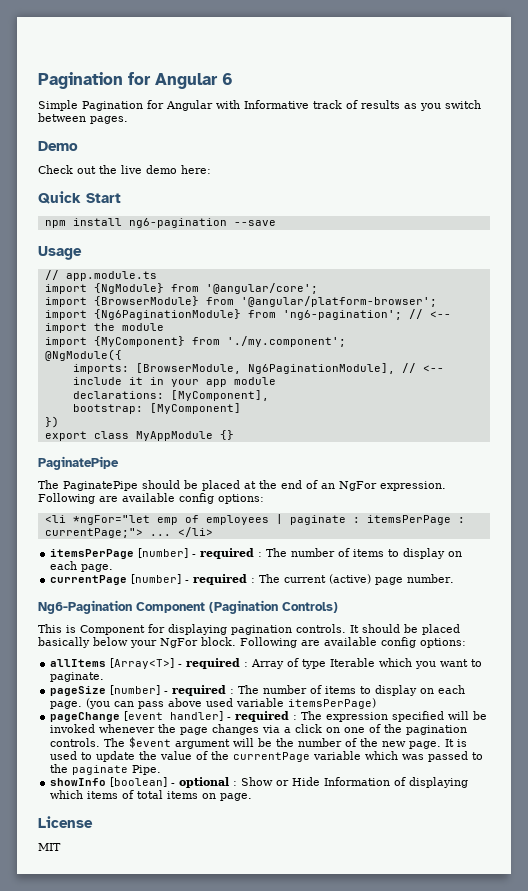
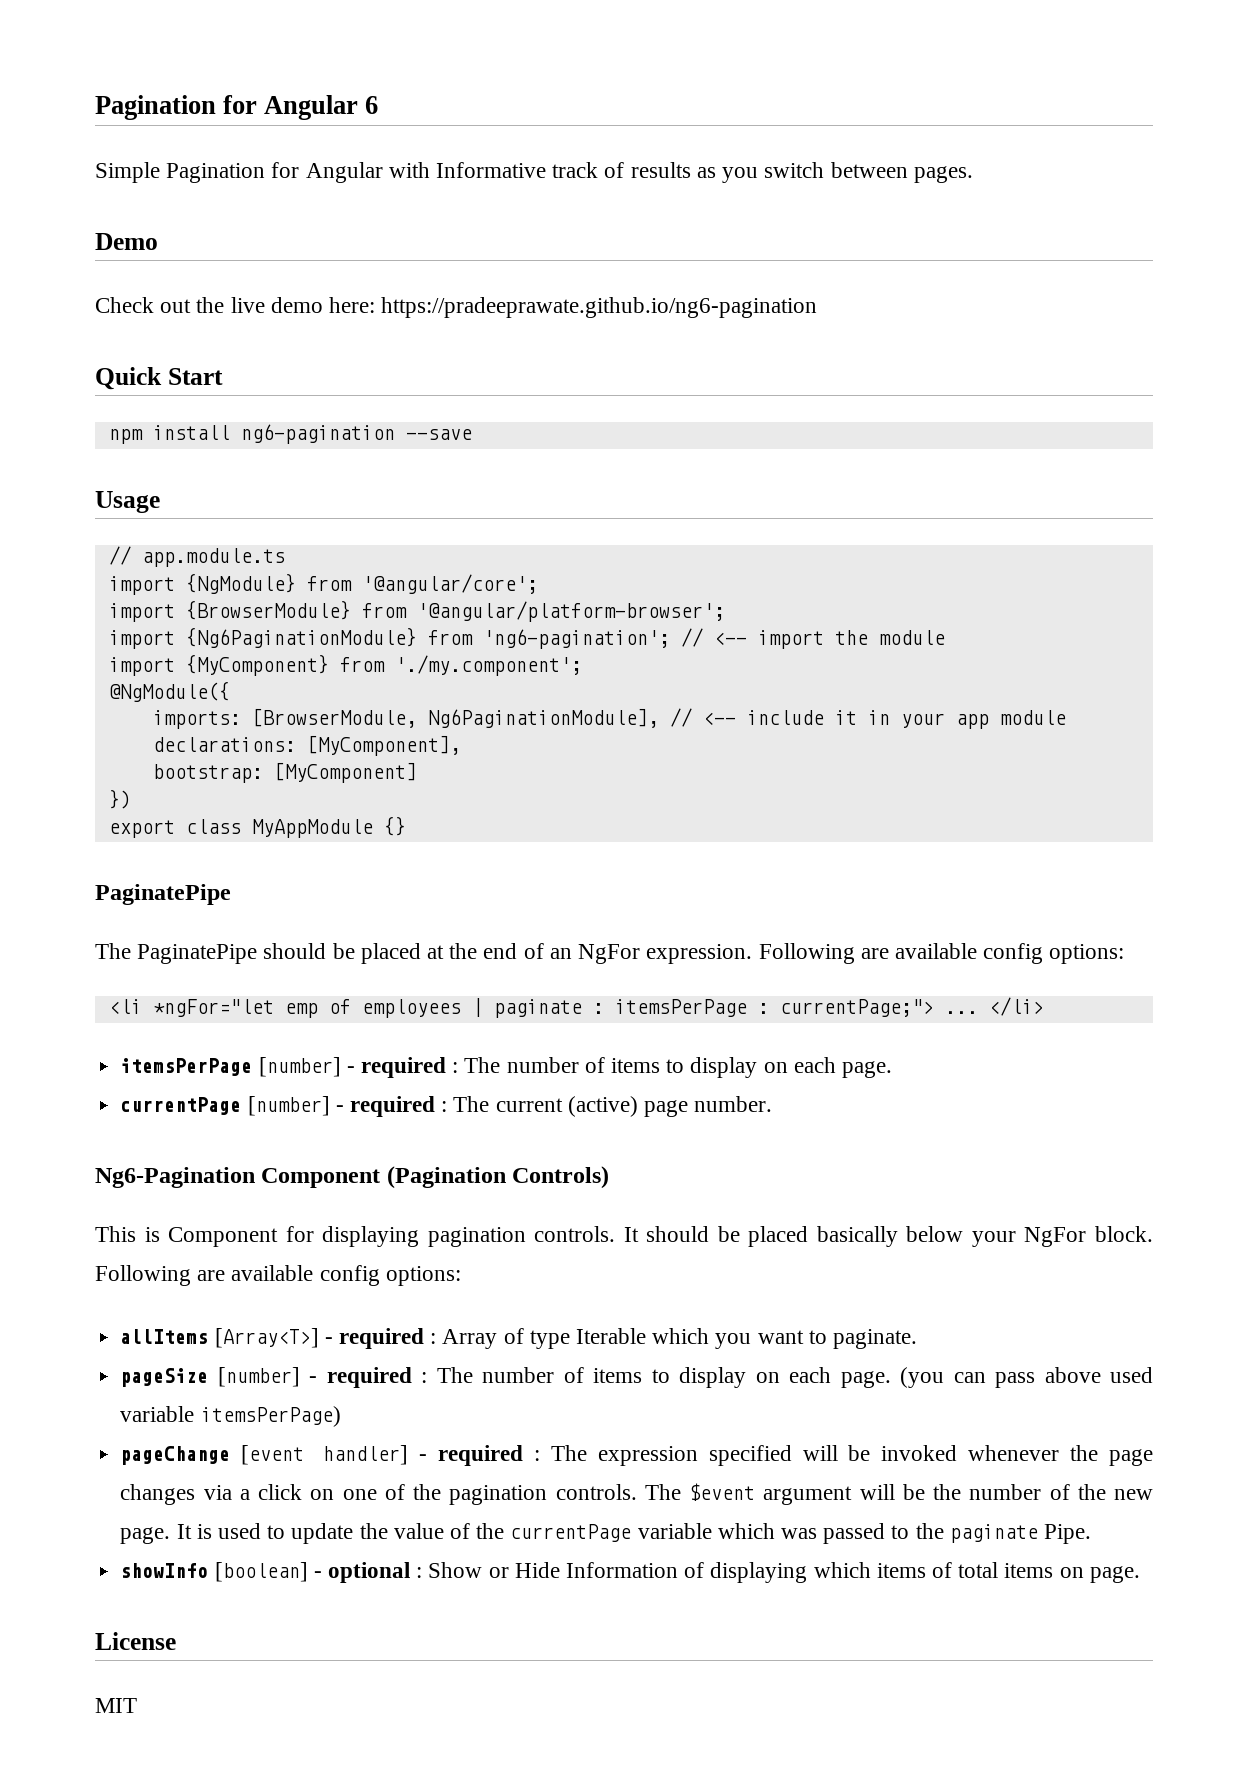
- Check out the live demo here:
+ Check out the live demo here: https://pradeeprawate.github.io/ng6-pagination

